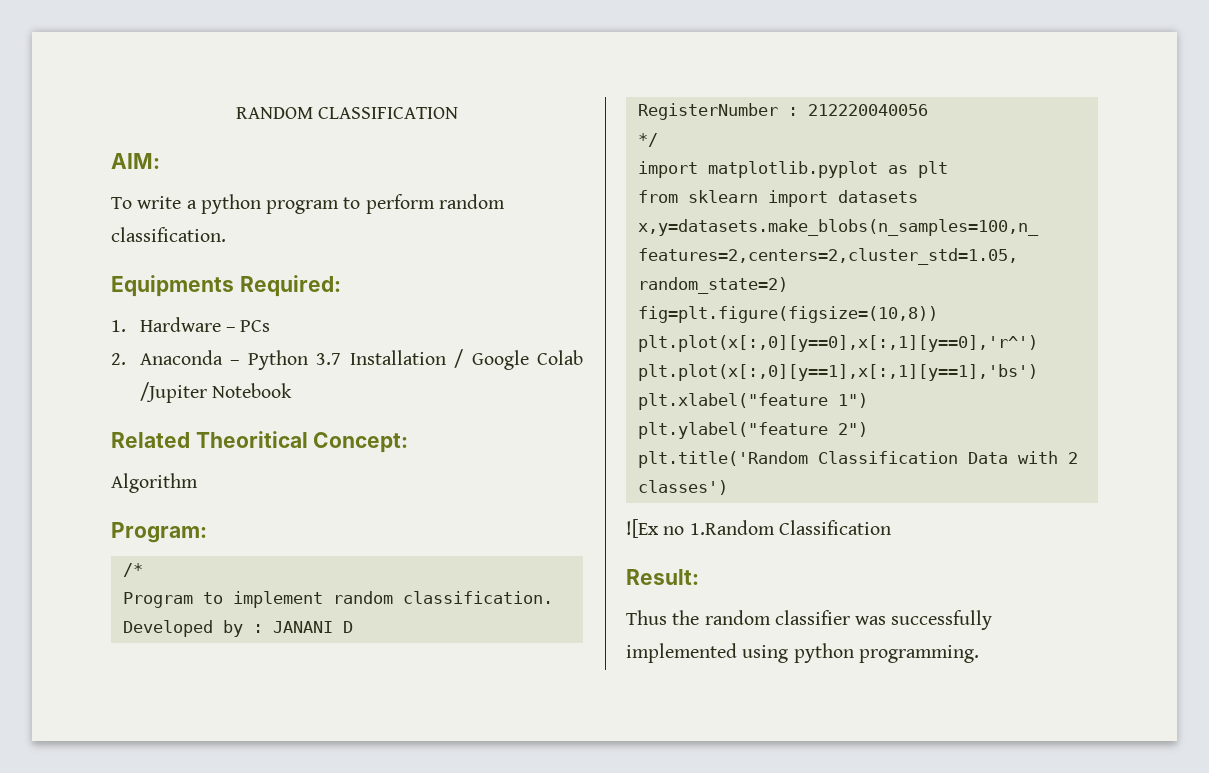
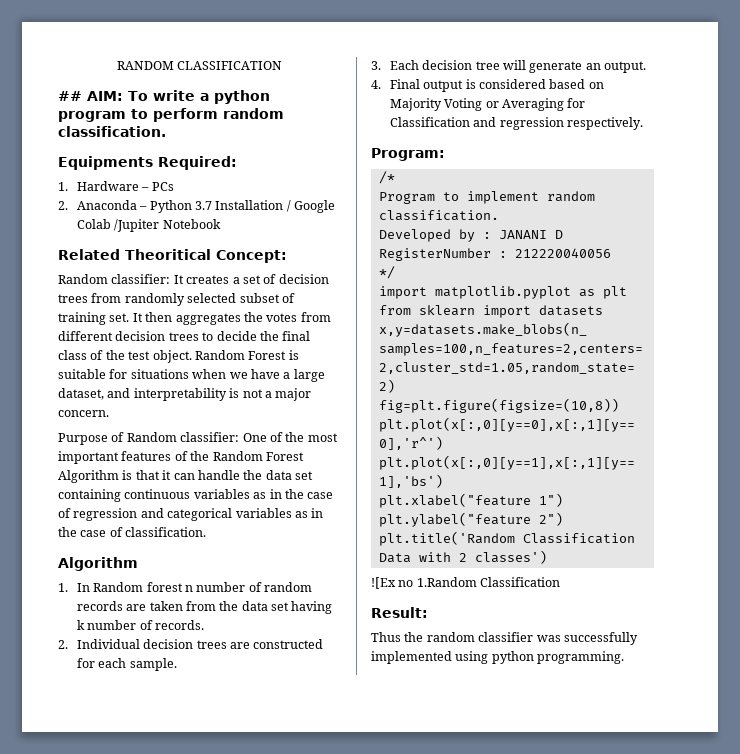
- AIM:
- To write a python program to perform random classification.
+ ## AIM: To write a python program to perform random classification.
+ Random classifier: It creates a set of decision trees from randomly selected subset of training set. It then aggregates the votes from different decision trees to decide the final class of the test object. Random Forest is suitable for situations when we have a large dataset, and interpretability is not a major concern.
+ Purpose of Random classifier: One of the most important features of the Random Forest Algorithm is that it can handle the data set containing continuous variables as in the case of regression and categorical variables as in the case of classification.
  Algorithm
+ 1. In Random forest n number of random records are taken from the data set having k number of records.
+ 2. Individual decision trees are constructed for each sample.
+ 3. Each decision tree will generate an output.
+ 4. Final output is considered based on Majority Voting or Averaging for Classification and regression respectively.

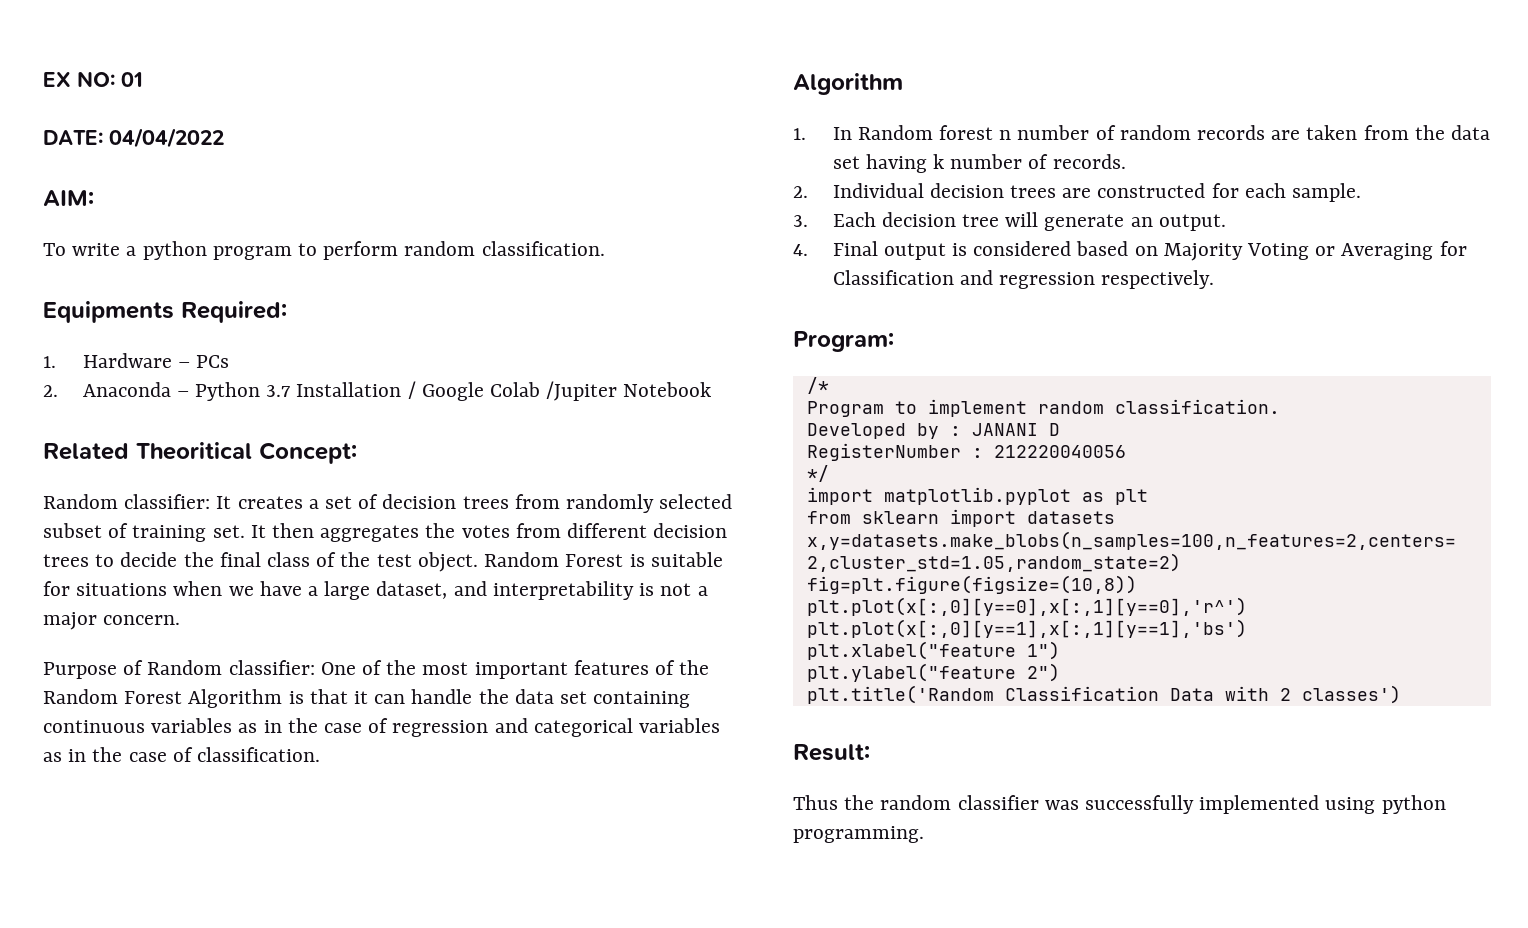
- RANDOM CLASSIFICATION
- ## AIM: To write a python program to perform random classification.
+ EX NO: 01
+ DATE: 04/04/2022
+ AIM:
+ To write a python program to perform random classification.
- ![Ex no 1.Random Classification

